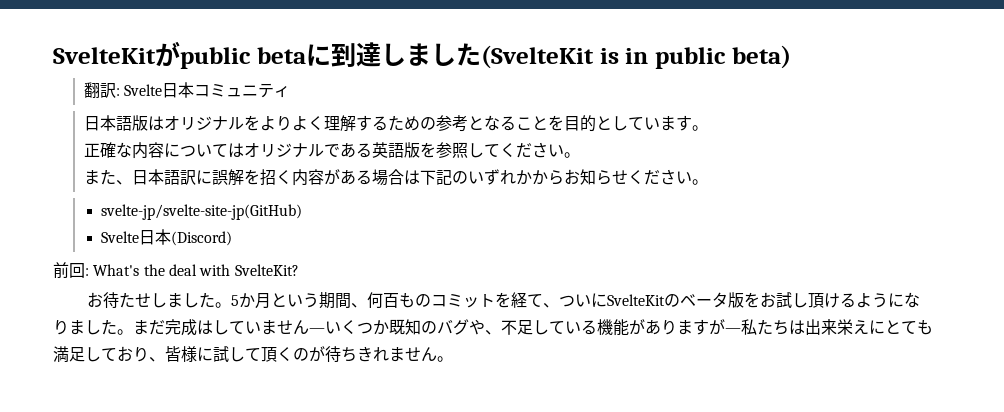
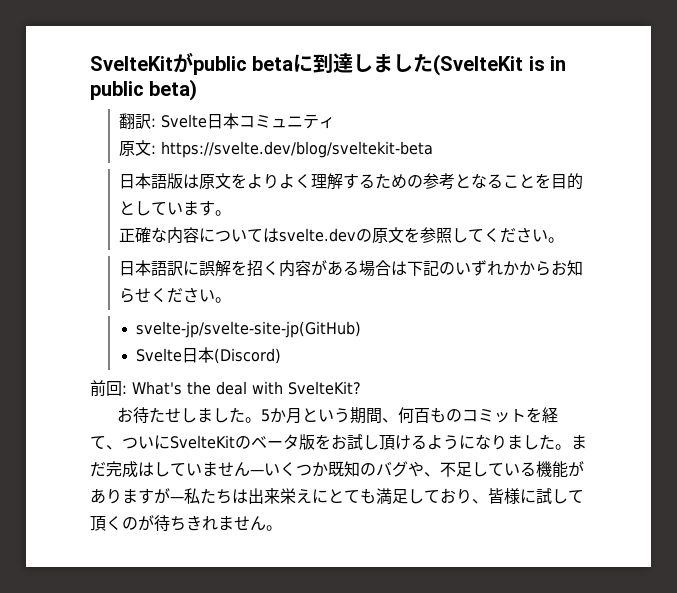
+ 原文: https://svelte.dev/blog/sveltekit-beta
- 日本語版はオリジナルをよりよく理解するための参考となることを目的としています。
+ 日本語版は原文をよりよく理解するための参考となることを目的としています。
- 正確な内容についてはオリジナルである英語版を参照してください。
+ 正確な内容についてはsvelte.devの原文を参照してください。
- また、日本語訳に誤解を招く内容がある場合は下記のいずれかからお知らせください。
+ 日本語訳に誤解を招く内容がある場合は下記のいずれかからお知らせください。

